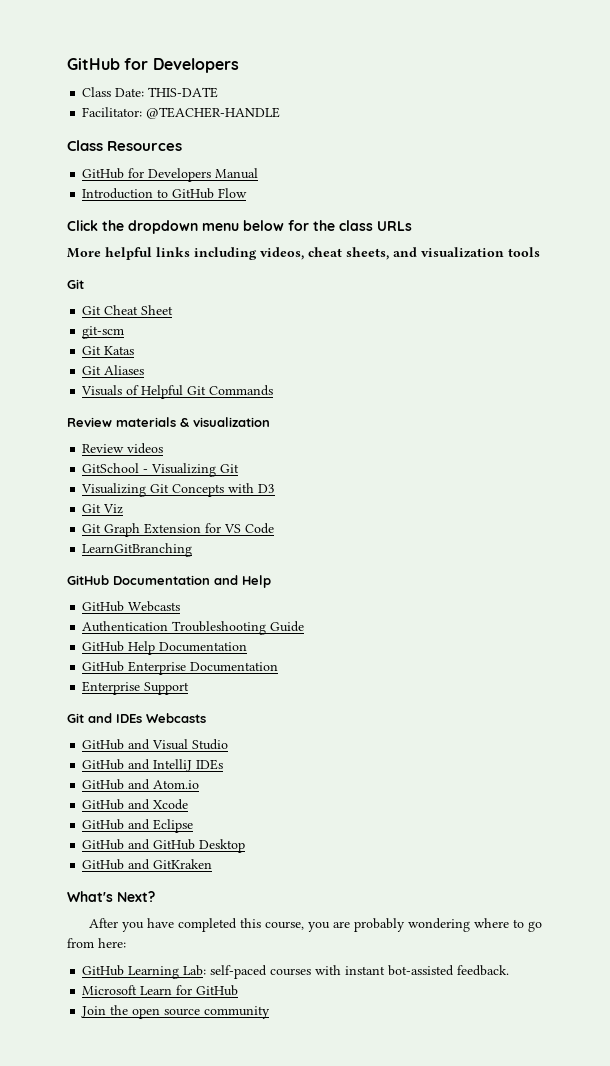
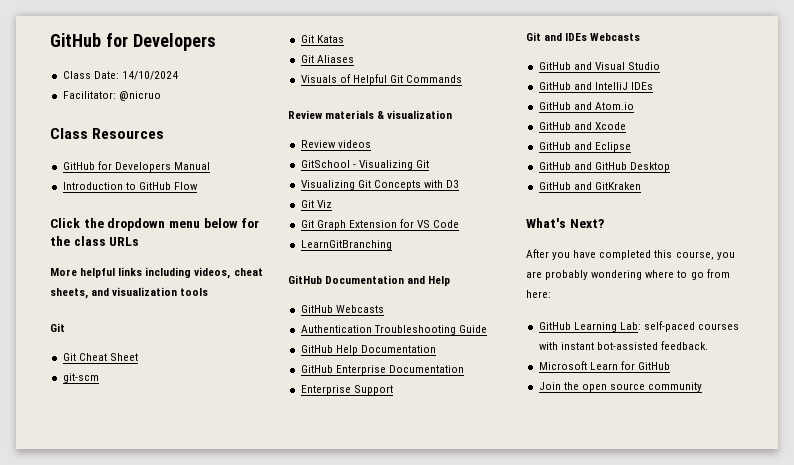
- Class Date: THIS-DATE
+ Class Date: 14/10/2024
- Facilitator: @TEACHER-HANDLE
+ Facilitator: @nicruo

